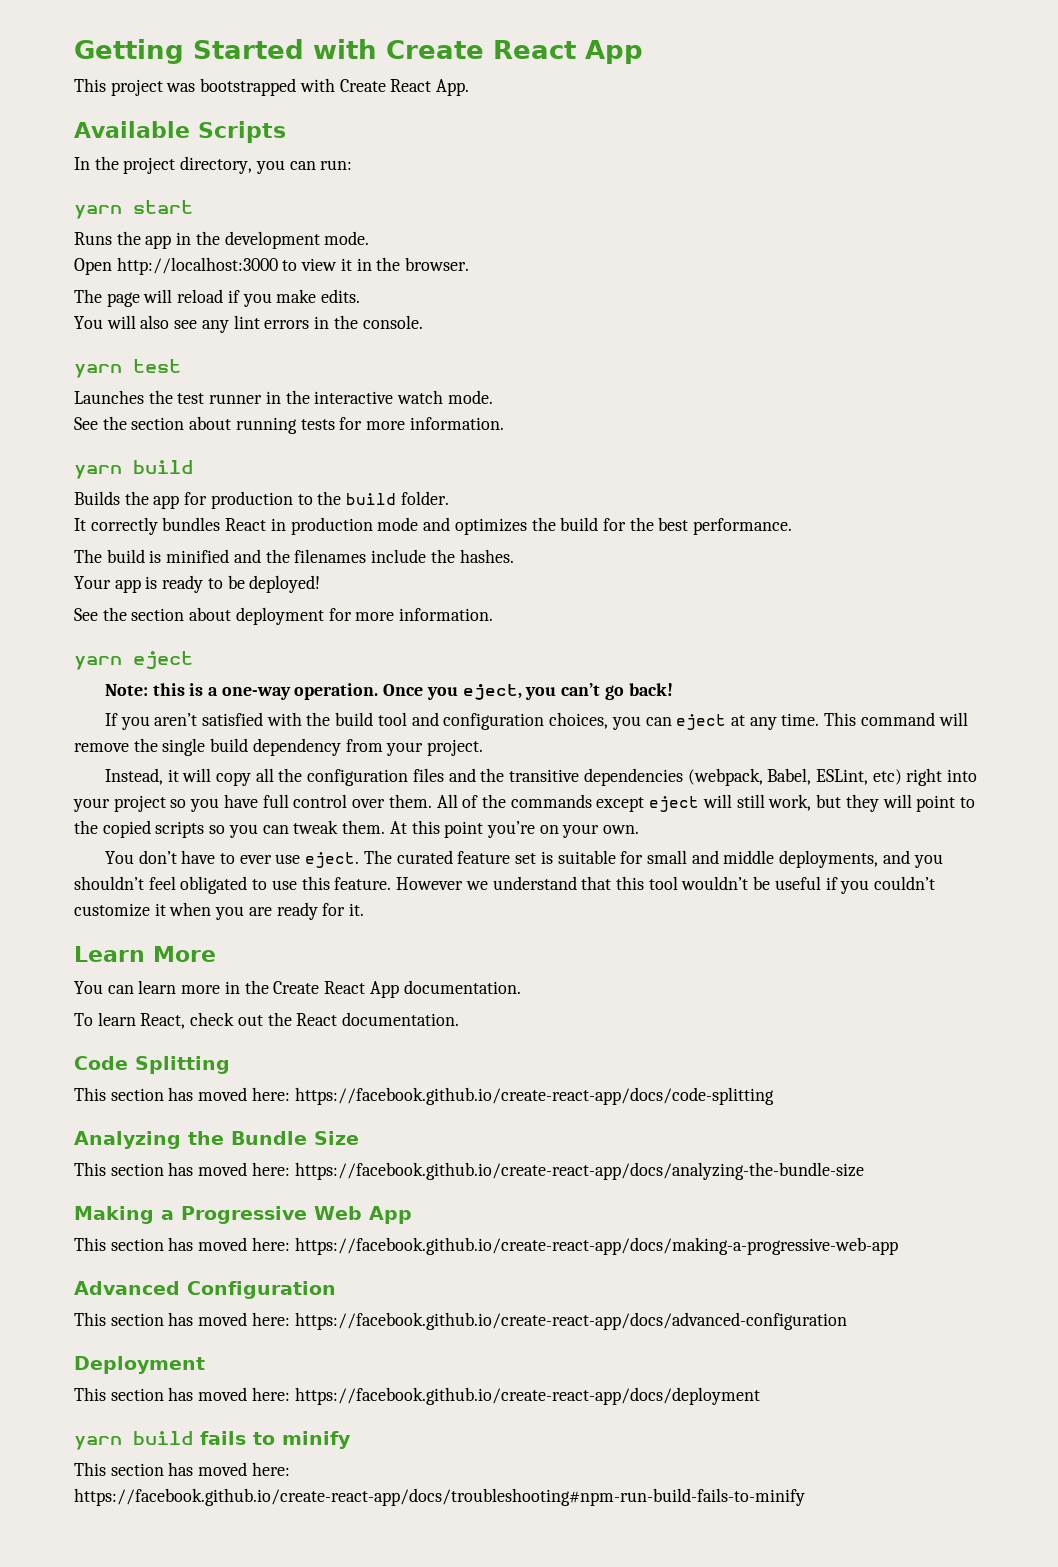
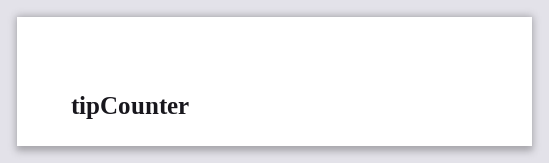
- Getting Started with Create React App
- This project was bootstrapped with Create React App.
- Available Scripts
- In the project directory, you can run:
- yarn start
- Runs the app in the development mode.
- Open http://localhost:3000 to view it in the browser.
- The page will reload if you make edits.
- You will also see any lint errors in the console.
- yarn test
- Launches the test runner in the interactive watch mode.
- See the section about running tests for more information.
- yarn build
- Builds the app for production to the build folder.
- It correctly bundles React in production mode and optimizes the build for the best performance.
- The build is minified and the filenames include the hashes.
- Your app is ready to be deployed!
- See the section about deployment for more information.
- yarn eject
- Note: this is a one-way operation. Once you eject, you can’t go back!
- If you aren’t satisfied with the build tool and configuration choices, you can eject at any time. This command will remove the single build dependency from your project.
- Instead, it will copy all the configuration files and the transitive dependencies (webpack, Babel, ESLint, etc) right into your project so you have full control over them. All of the commands except eject will still work, but they will point to the copied scripts so you can tweak them. At this point you’re on your own.
- You don’t have to ever use eject. The curated feature set is suitable for small and middle deployments, and you shouldn’t feel obligated to use this feature. However we understand that this tool wouldn’t be useful if you couldn’t customize it when you are ready for it.
- Learn More
- You can learn more in the Create React App documentation.
- To learn React, check out the React documentation.
- Code Splitting
- This section has moved here: https://facebook.github.io/create-react-app/docs/code-splitting
- Analyzing the Bundle Size
- This section has moved here: https://facebook.github.io/create-react-app/docs/analyzing-the-bundle-size
- Making a Progressive Web App
- This section has moved here: https://facebook.github.io/create-react-app/docs/making-a-progressive-web-app
- Advanced Configuration
- This section has moved here: https://facebook.github.io/create-react-app/docs/advanced-configuration
- Deployment
- This section has moved here: https://facebook.github.io/create-react-app/docs/deployment
- yarn build fails to minify
- This section has moved here: https://facebook.github.io/create-react-app/docs/troubleshooting#npm-run-build-fails-to-minify
+ tipCounter

